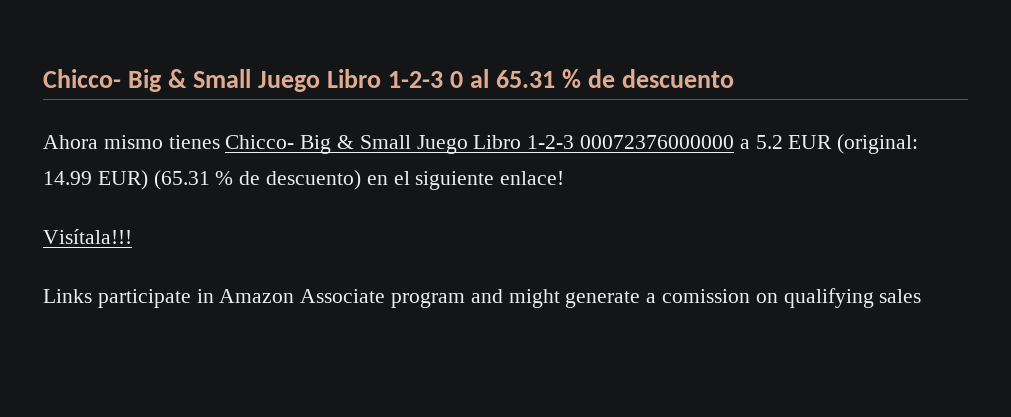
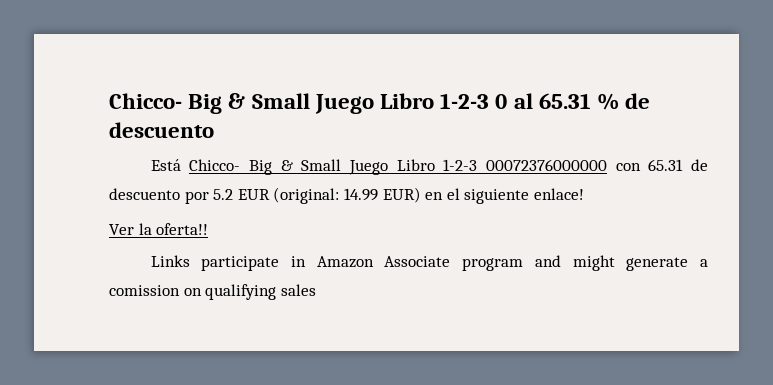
- Ahora mismo tienes Chicco- Big & Small Juego Libro 1-2-3 00072376000000 a 5.2 EUR (original: 14.99 EUR) (65.31 % de descuento) en el siguiente enlace!
+ Está Chicco- Big & Small Juego Libro 1-2-3 00072376000000 con 65.31 de descuento por 5.2 EUR (original: 14.99 EUR) en el siguiente enlace!
- Visítala!!!
+ Ver la oferta!!

